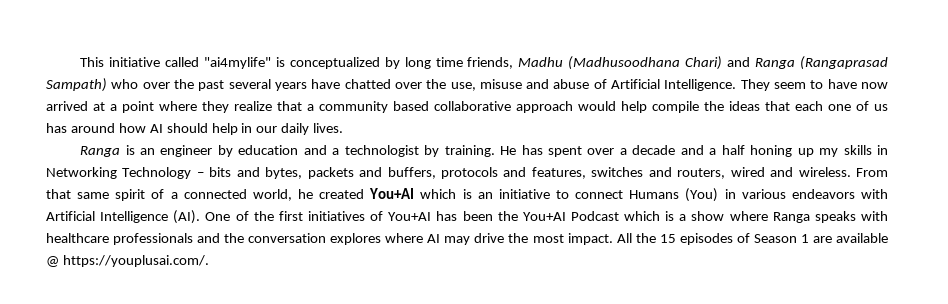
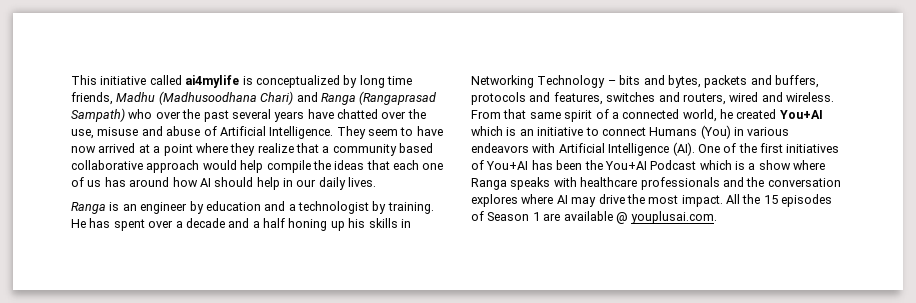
- This initiative called "ai4mylife" is conceptualized by long time friends, Madhu (Madhusoodhana Chari) and Ranga (Rangaprasad Sampath) who over the past several years have chatted over the use, misuse and abuse of Artificial Intelligence.
+ This initiative called ai4mylife is conceptualized by long time friends, Madhu (Madhusoodhana Chari) and Ranga (Rangaprasad Sampath) who over the past several years have chatted over the use, misuse and abuse of Artificial Intelligence.
- He has spent over a decade and a half honing up my skills in Networking Technology – bits and bytes, packets and buffers, protocols and features, switches and routers, wired and wireless.
+ He has spent over a decade and a half honing up his skills in Networking Technology – bits and bytes, packets and buffers, protocols and features, switches and routers, wired and wireless.
- All the 15 episodes of Season 1 are available @ https://youplusai.com/.
+ All the 15 episodes of Season 1 are available @ youplusai.com.

